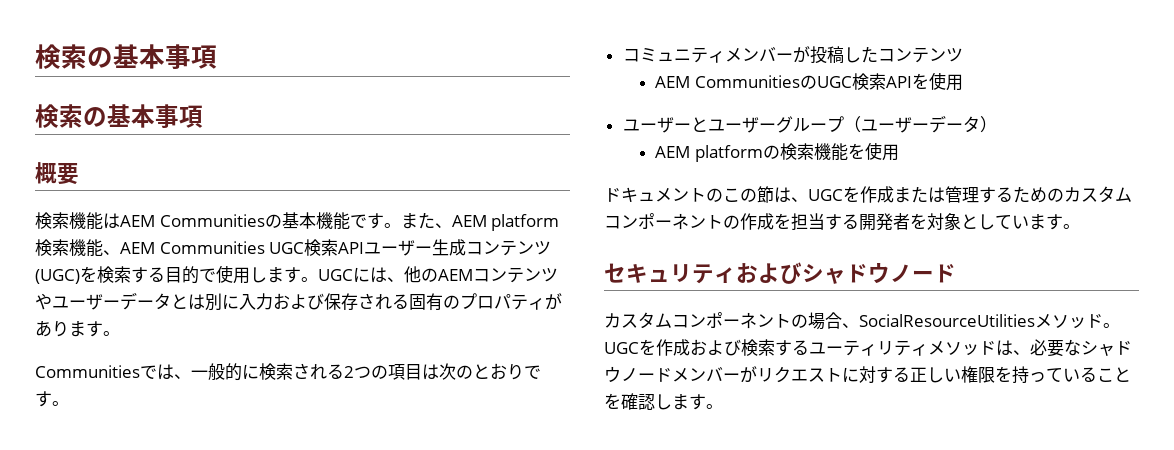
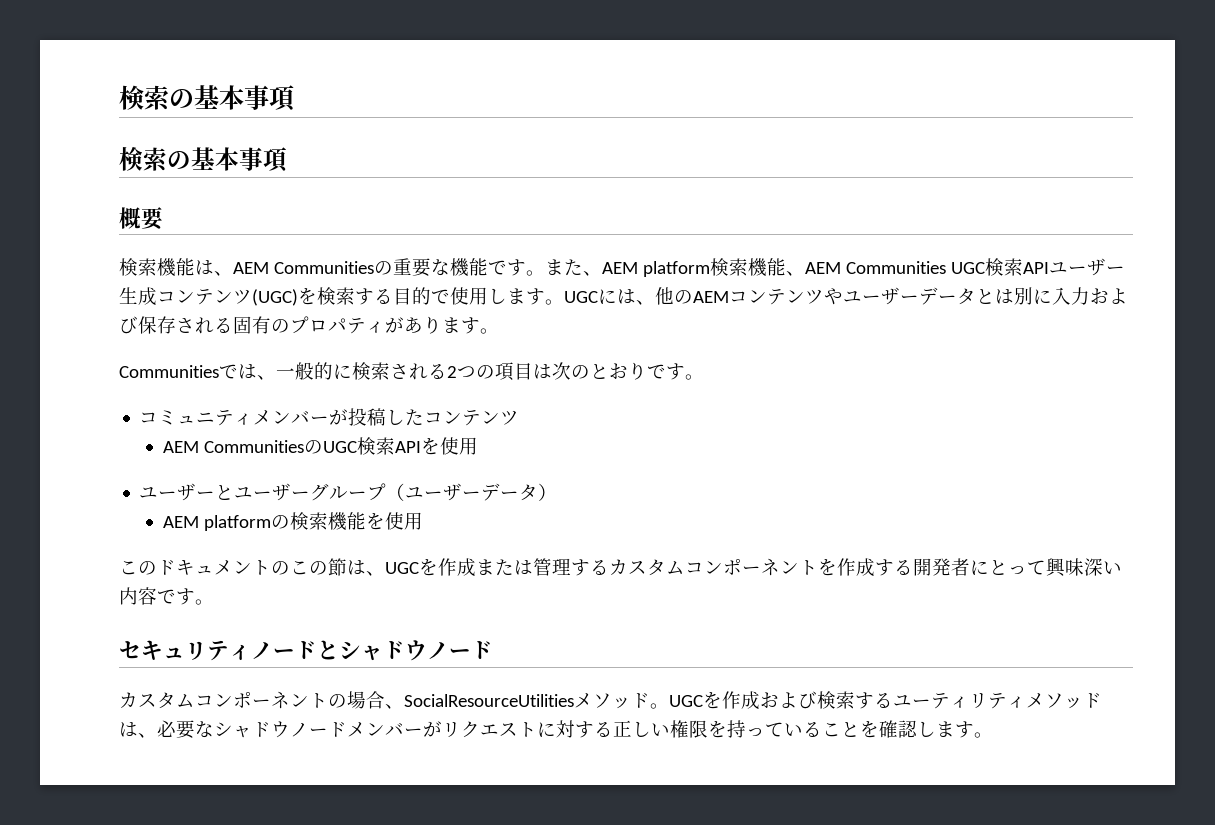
- 検索機能はAEM Communitiesの基本機能です。
+ 検索機能は、AEM Communitiesの重要な機能です。
- ドキュメントのこの節は、UGCを作成または管理するためのカスタムコンポーネントの作成を担当する開発者を対象としています。
+ このドキュメントのこの節は、UGCを作成または管理するカスタムコンポーネントを作成する開発者にとって興味深い内容です。
- セキュリティおよびシャドウノード
+ セキュリティノードとシャドウノード

